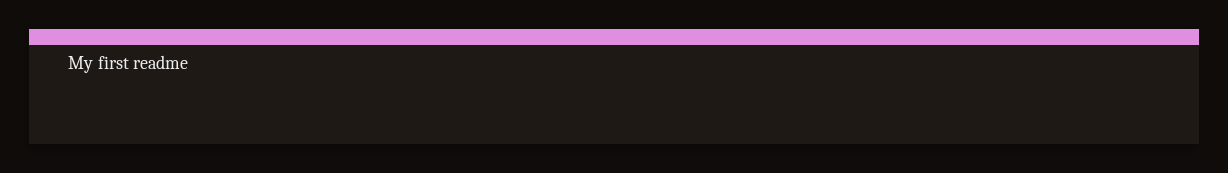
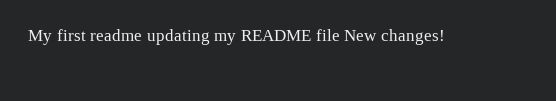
- My first readme
+ My first readme updating my README file New changes!

